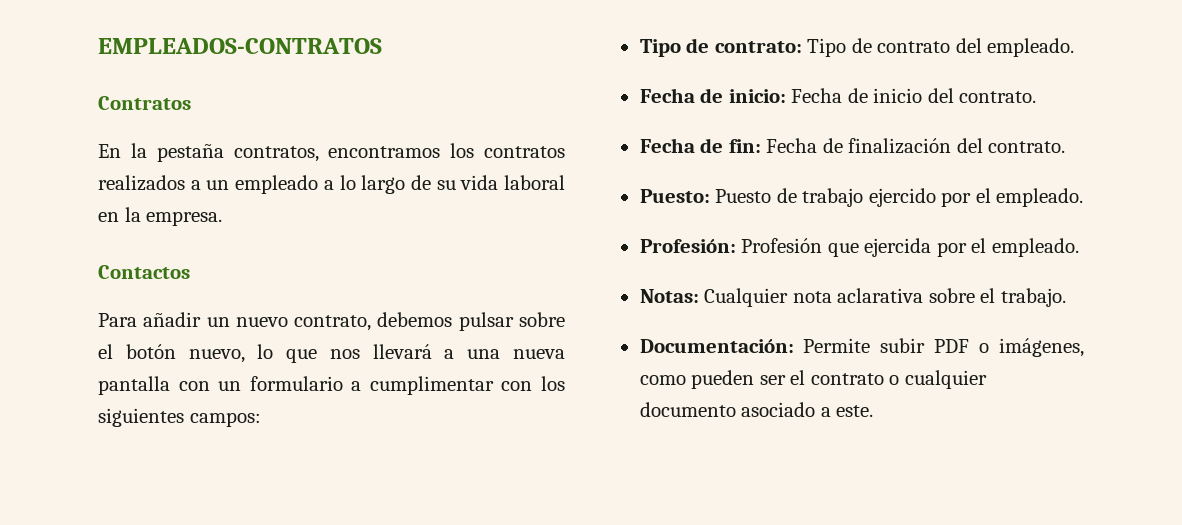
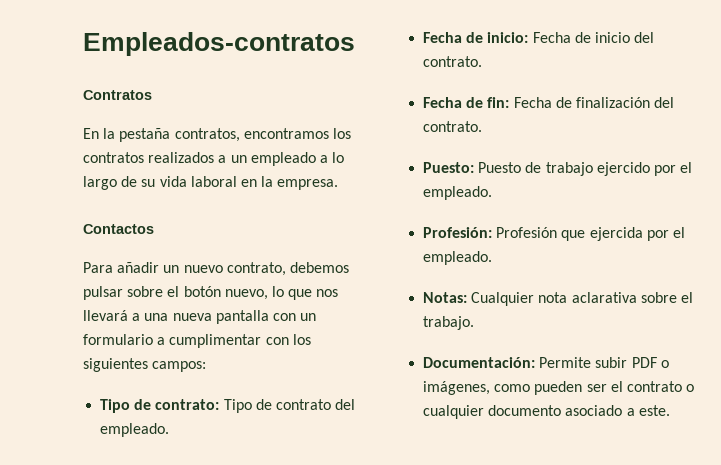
- EMPLEADOS-CONTRATOS
+ Empleados-contratos

